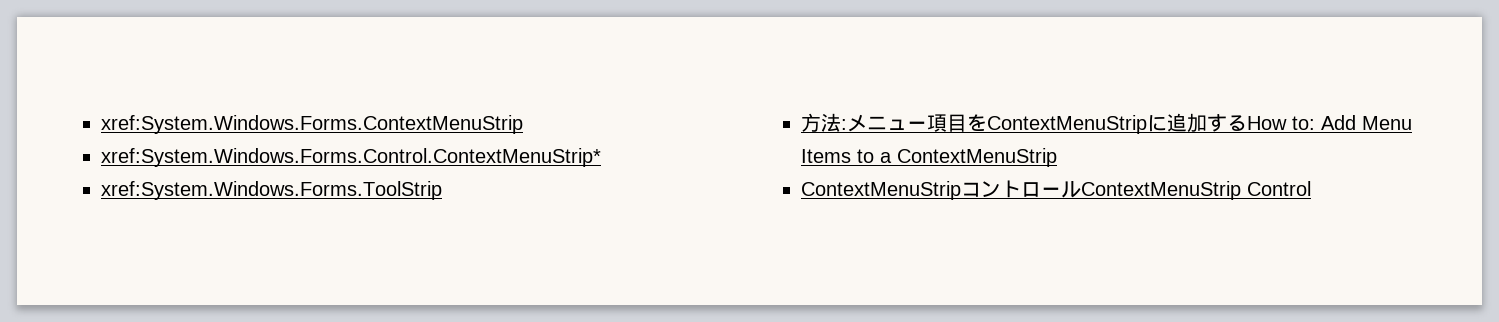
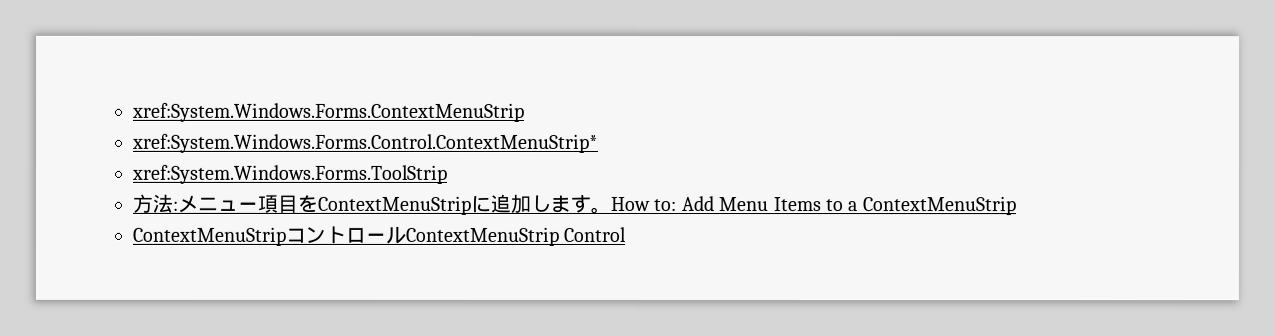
- 方法:メニュー項目をContextMenuStripに追加するHow to: Add Menu Items to a ContextMenuStrip
+ 方法:メニュー項目をContextMenuStripに追加します。How to: Add Menu Items to a ContextMenuStrip

